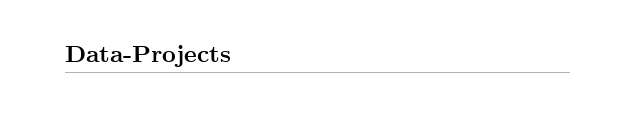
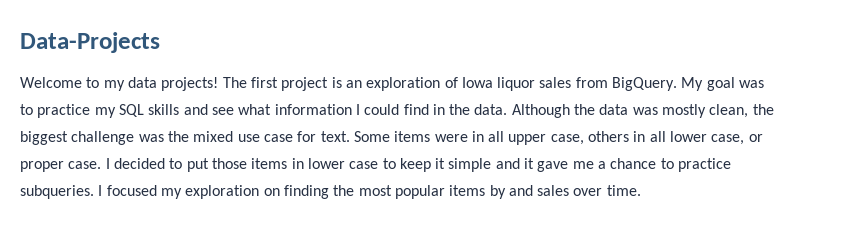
+ Welcome to my data projects! The first project is an exploration of Iowa liquor sales from BigQuery. My goal was to practice my SQL skills and see what information I could find in the data. Although the data was mostly clean, the biggest challenge was the mixed use case for text. Some items were in all upper case, others in all lower case, or proper case. I decided to put those items in lower case to keep it simple and it gave me a chance to practice subqueries. I focused my exploration on finding the most popular items by and sales over time.

